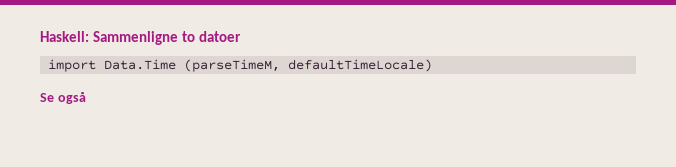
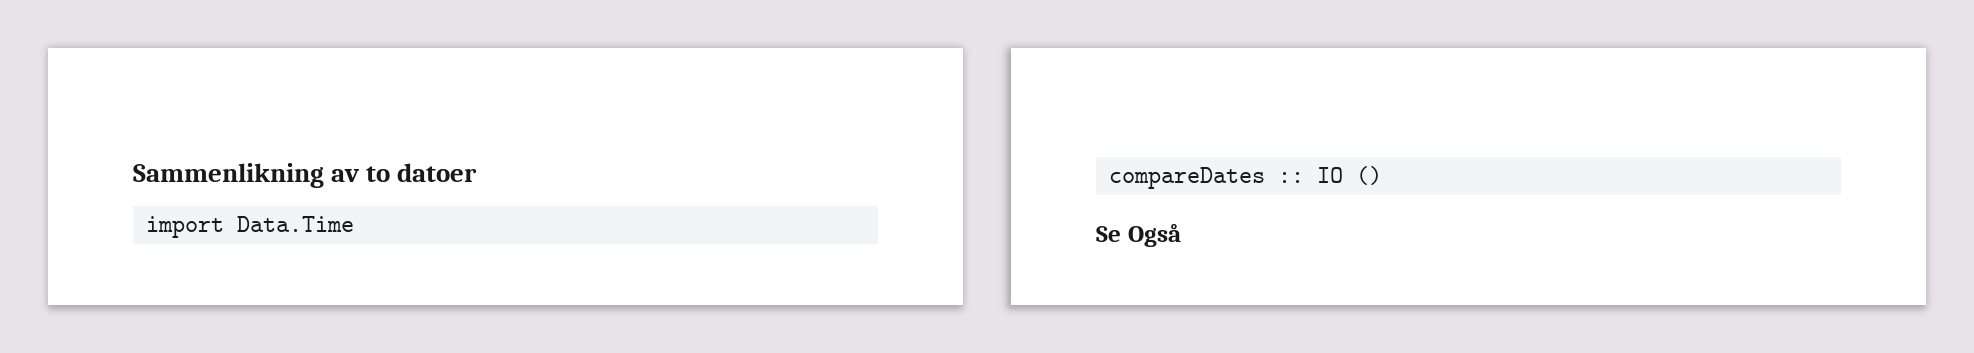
- Haskell: Sammenligne to datoer
+ Sammenlikning av to datoer
- import Data.Time (parseTimeM, defaultTimeLocale)
+ import Data.Time
+ compareDates :: IO ()
- Se også
+ Se Også

